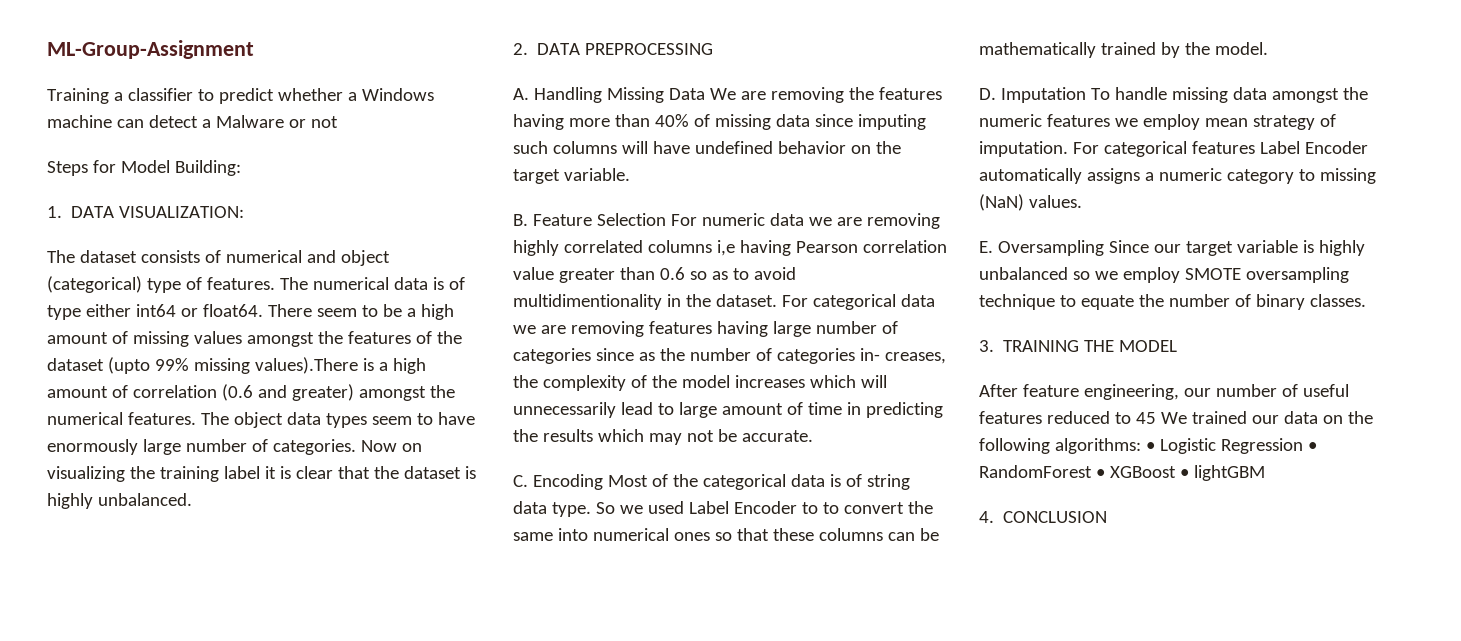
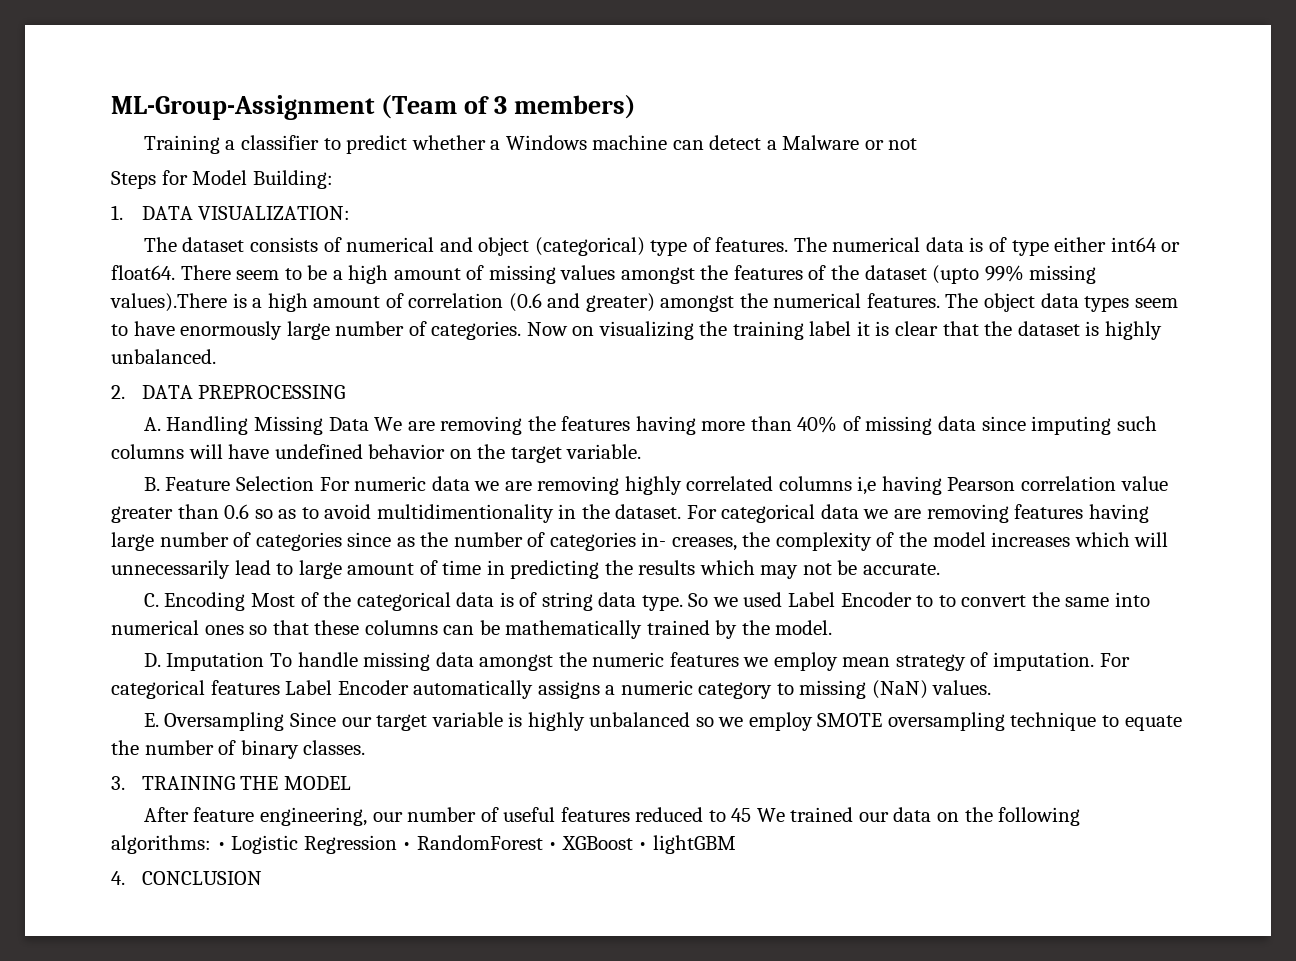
- ML-Group-Assignment
+ ML-Group-Assignment (Team of 3 members)

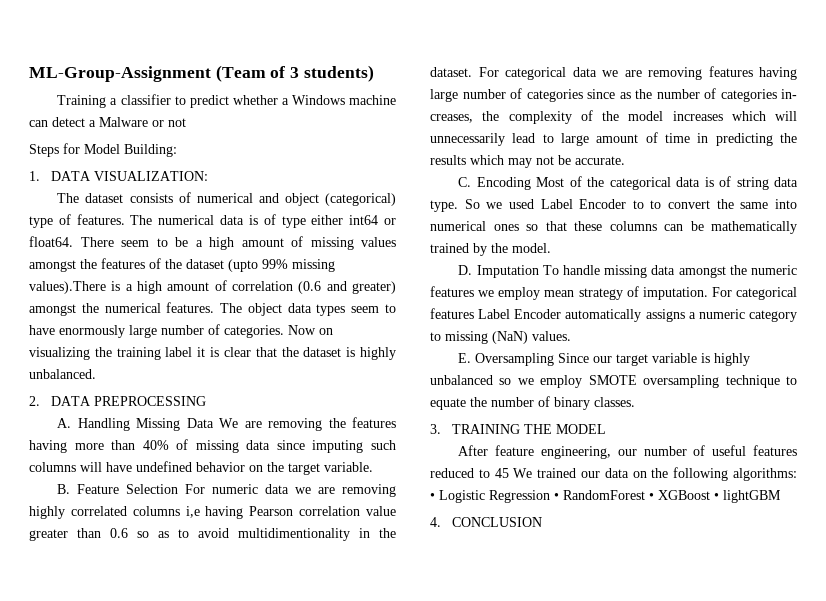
- ML-Group-Assignment (Team of 3 members)
+ ML-Group-Assignment (Team of 3 students)

